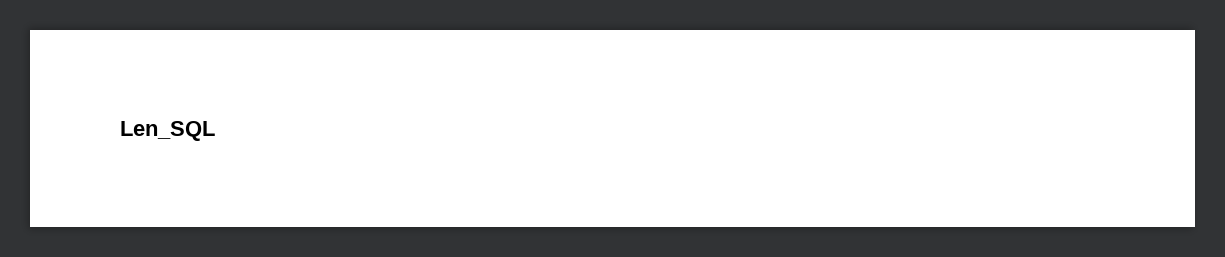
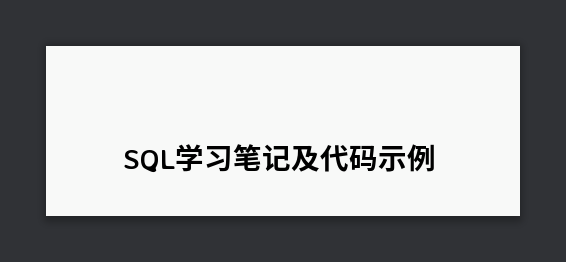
- Len_SQL
+ SQL学习笔记及代码示例

